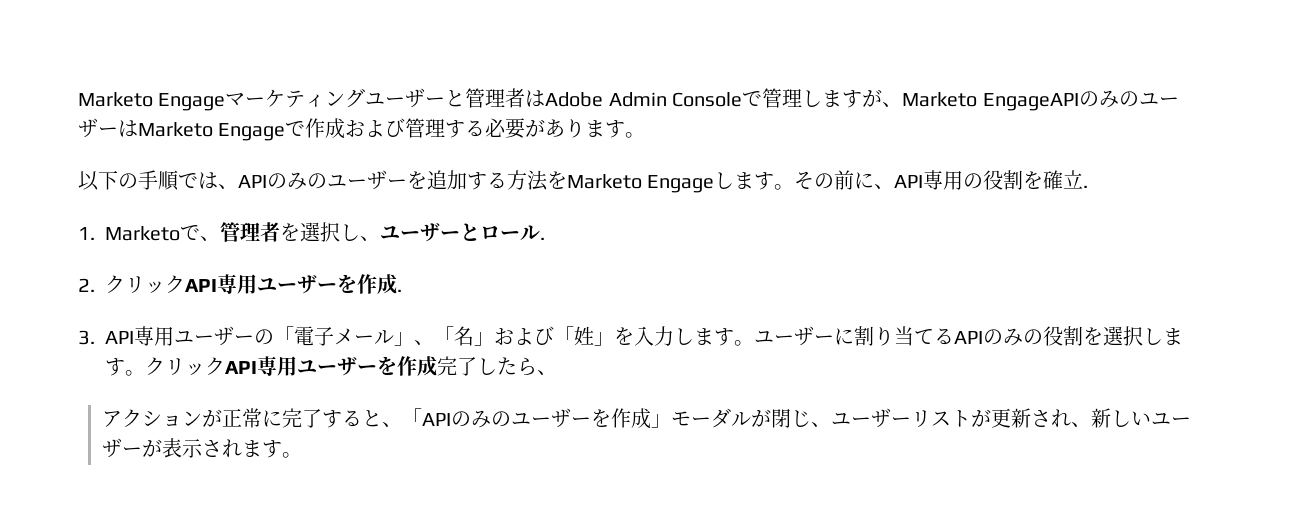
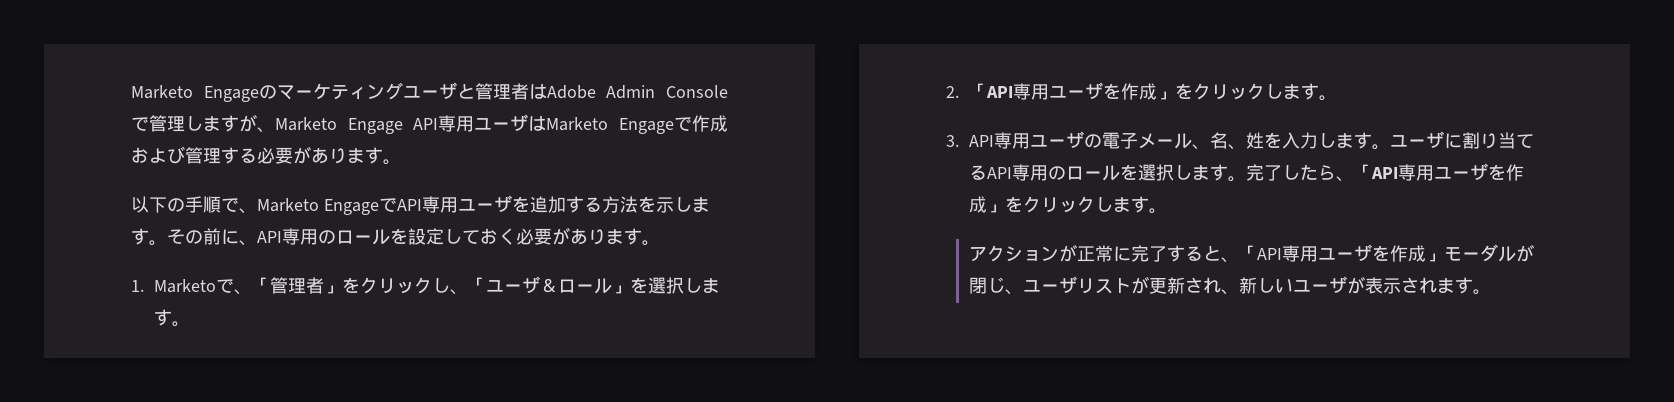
- Marketo Engageマーケティングユーザーと管理者はAdobe Admin Consoleで管理しますが、Marketo EngageAPIのみのユーザーはMarketo Engageで作成および管理する必要があります。
+ Marketo Engageのマーケティングユーザと管理者はAdobe Admin Consoleで管理しますが、Marketo Engage API専用ユーザはMarketo Engageで作成および管理する必要があります。
- 以下の手順では、APIのみのユーザーを追加する方法をMarketo Engageします。
+ 以下の手順で、Marketo EngageでAPI専用ユーザを追加する方法を示します。
- その前に、API専用の役割を確立.
- 1. Marketoで、管理者を選択し、ユーザーとロール.
+ その前に、API専用のロールを設定しておく必要があります。
+ 1. Marketoで、「管理者」をクリックし、「ユーザ＆ロール」を選択します。
- 2.クリックAPI専用ユーザーを作成.
+ 2.「API専用ユーザを作成」をクリックします。
- 3. API専用ユーザーの「電子メール」、「名」および「姓」を入力します。
+ 3. API専用ユーザの電子メール、名、姓を入力します。
- ユーザーに割り当てるAPIのみの役割を選択します。クリックAPI専用ユーザーを作成完了したら、
+ ユーザに割り当てるAPI専用のロールを選択します。完了したら、「API専用ユーザを作成」をクリックします。
- アクションが正常に完了すると、「APIのみのユーザーを作成」モーダルが閉じ、ユーザーリストが更新され、新しいユーザーが表示されます。
+ アクションが正常に完了すると、「API専用ユーザを作成」モーダルが閉じ、ユーザリストが更新され、新しいユーザが表示されます。

